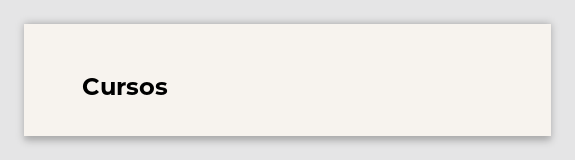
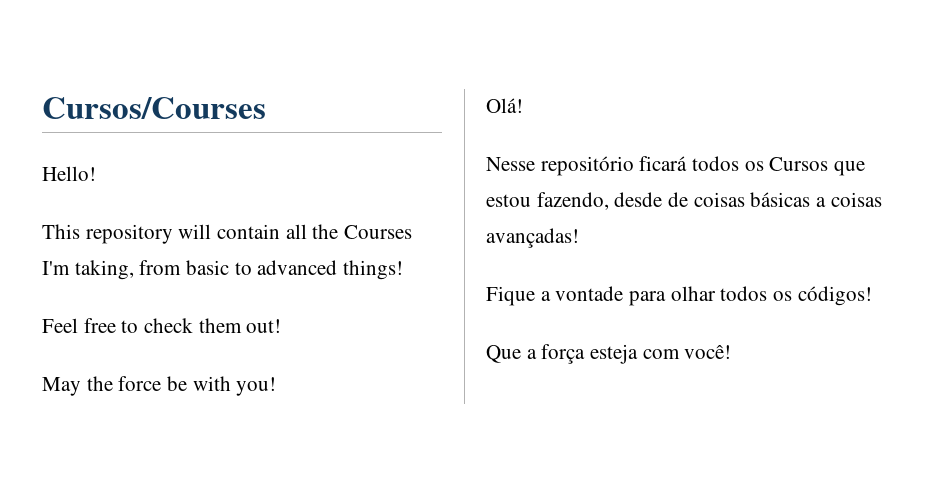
- Cursos
+ Cursos/Courses
+ Hello!
+ This repository will contain all the Courses I'm taking, from basic to advanced things!
+ Feel free to check them out!
+ May the force be with you!
+ Olá!
+ Nesse repositório ficará todos os Cursos que estou fazendo, desde de coisas básicas a coisas avançadas!
+ Fique a vontade para olhar todos os códigos!
+ Que a força esteja com você!

